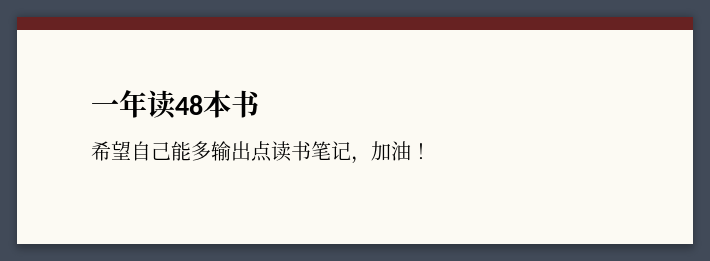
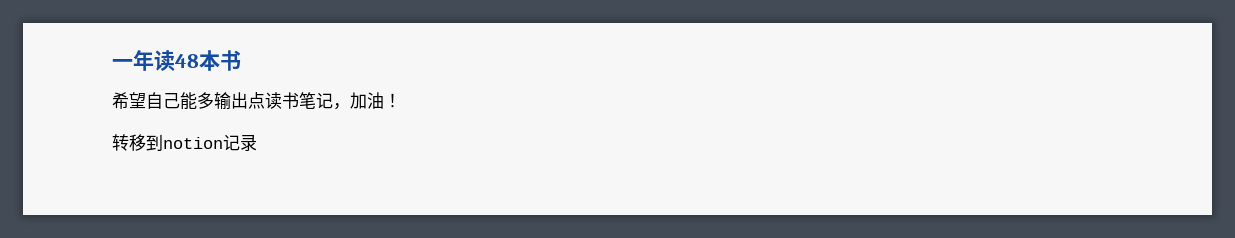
+ 转移到notion记录

